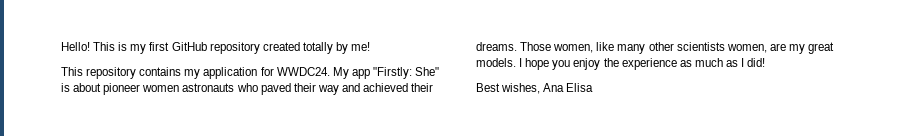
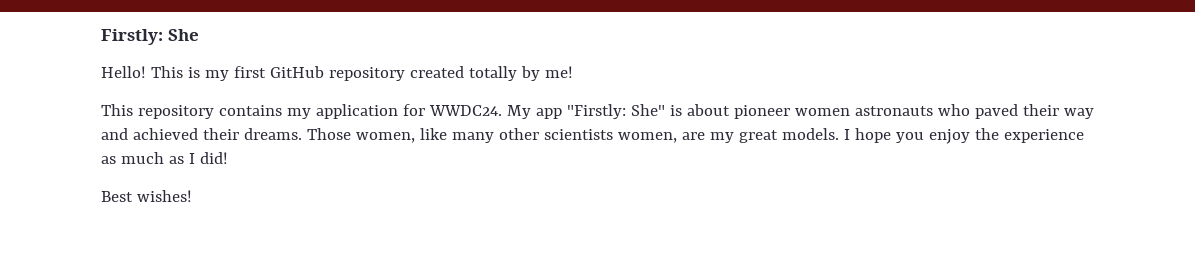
+ Firstly: She
- Best wishes, Ana Elisa
+ Best wishes!

